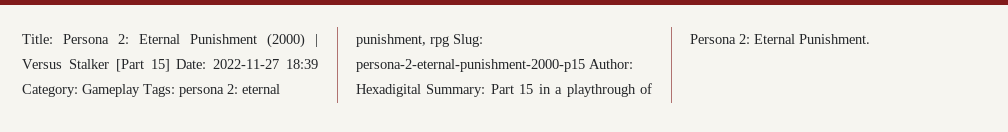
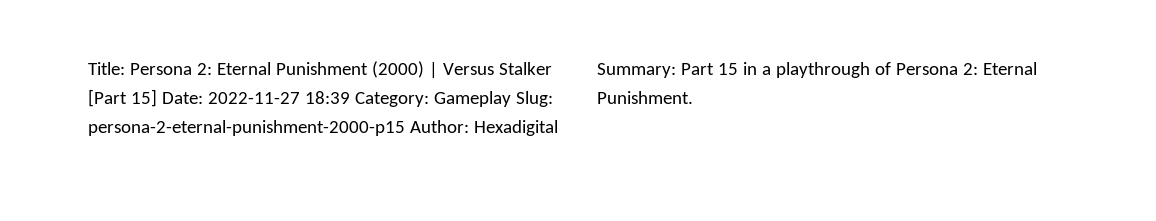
- Title: Persona 2: Eternal Punishment (2000) | Versus Stalker [Part 15] Date: 2022-11-27 18:39 Category: Gameplay Tags: persona 2: eternal punishment, rpg Slug: persona-2-eternal-punishment-2000-p15 Author: Hexadigital Summary: Part 15 in a playthrough of Persona 2: Eternal Punishment.
+ Title: Persona 2: Eternal Punishment (2000) | Versus Stalker [Part 15] Date: 2022-11-27 18:39 Category: Gameplay Slug: persona-2-eternal-punishment-2000-p15 Author: Hexadigital Summary: Part 15 in a playthrough of Persona 2: Eternal Punishment.

